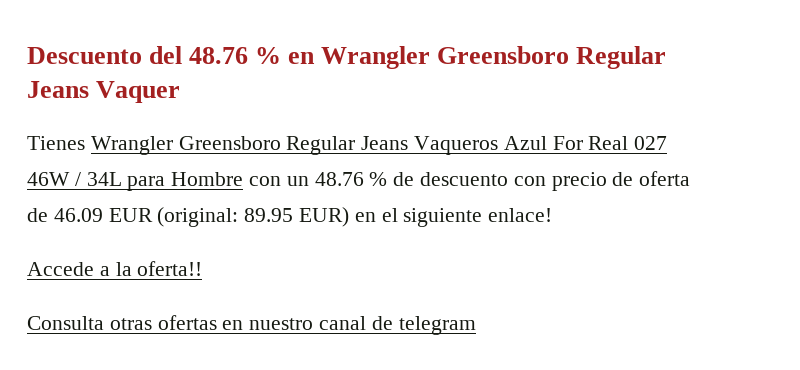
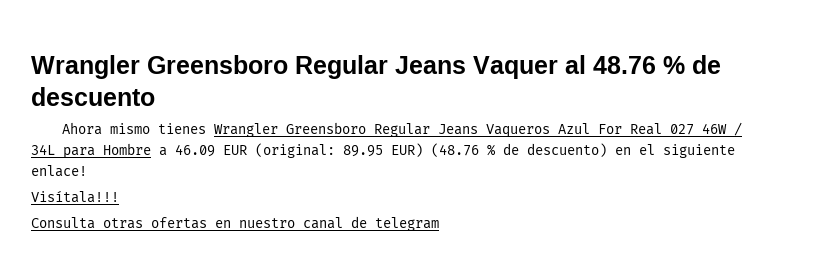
- Descuento del 48.76 % en Wrangler Greensboro Regular Jeans Vaquer
- Tienes Wrangler Greensboro Regular Jeans Vaqueros Azul For Real 027 46W / 34L para Hombre con un 48.76 % de descuento con precio de oferta de 46.09 EUR (original: 89.95 EUR) en el siguiente enlace!
+ Wrangler Greensboro Regular Jeans Vaquer al 48.76 % de descuento
+ Ahora mismo tienes Wrangler Greensboro Regular Jeans Vaqueros Azul For Real 027 46W / 34L para Hombre a 46.09 EUR (original: 89.95 EUR) (48.76 % de descuento) en el siguiente enlace!
- Accede a la oferta!!
+ Visítala!!!

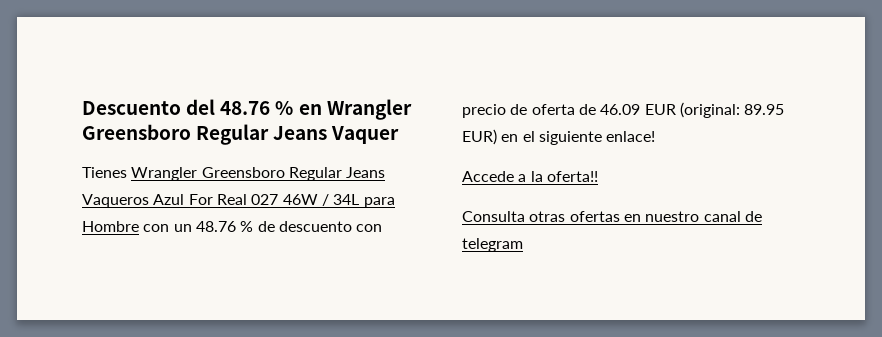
- Wrangler Greensboro Regular Jeans Vaquer al 48.76 % de descuento
- Ahora mismo tienes Wrangler Greensboro Regular Jeans Vaqueros Azul For Real 027 46W / 34L para Hombre a 46.09 EUR (original: 89.95 EUR) (48.76 % de descuento) en el siguiente enlace!
+ Descuento del 48.76 % en Wrangler Greensboro Regular Jeans Vaquer
+ Tienes Wrangler Greensboro Regular Jeans Vaqueros Azul For Real 027 46W / 34L para Hombre con un 48.76 % de descuento con precio de oferta de 46.09 EUR (original: 89.95 EUR) en el siguiente enlace!
- Visítala!!!
+ Accede a la oferta!!

